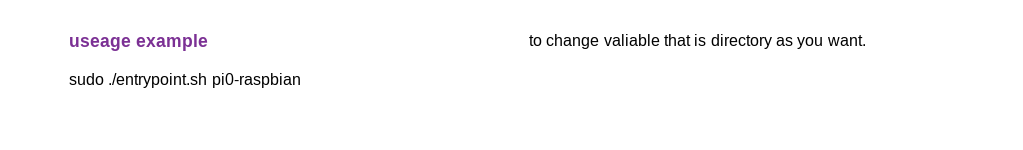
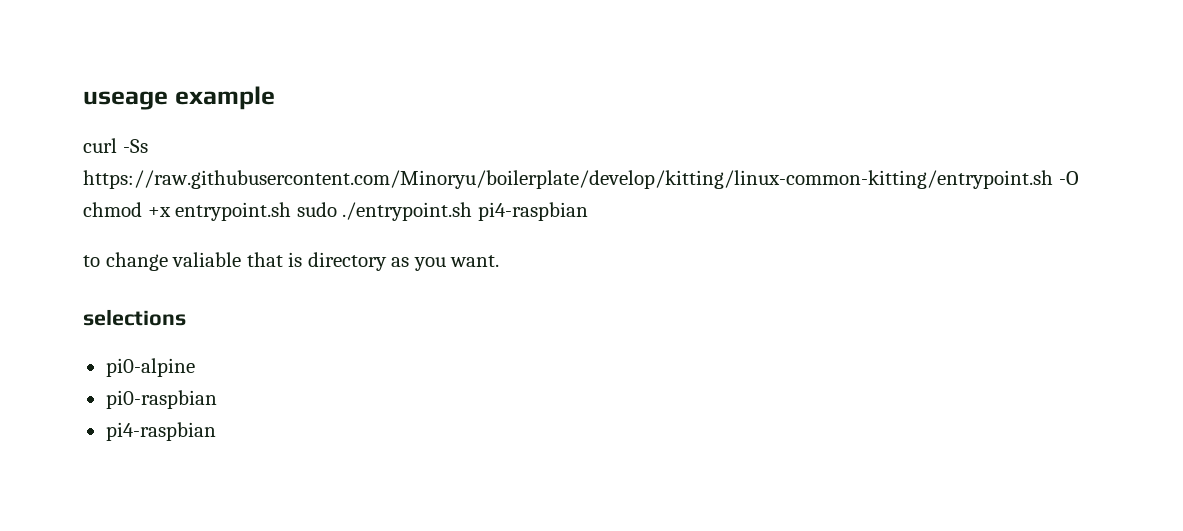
- sudo ./entrypoint.sh pi0-raspbian
+ curl -Ss https://raw.githubusercontent.com/Minoryu/boilerplate/develop/kitting/linux-common-kitting/entrypoint.sh -O chmod +x entrypoint.sh sudo ./entrypoint.sh pi4-raspbian
+ selections
+ pi0-alpine
+ pi0-raspbian
+ pi4-raspbian

